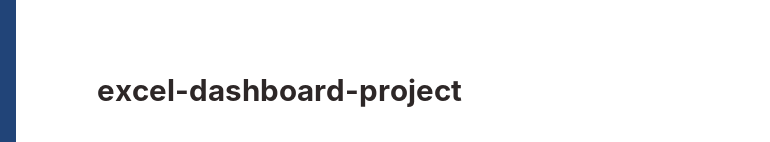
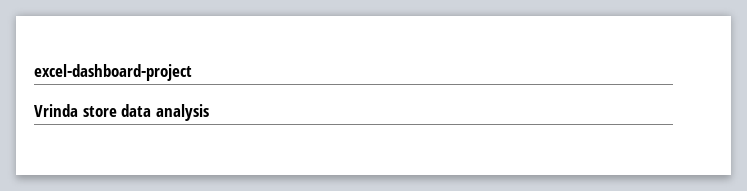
+ Vrinda store data analysis

